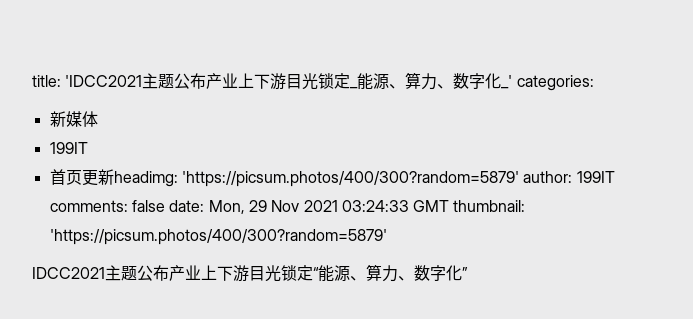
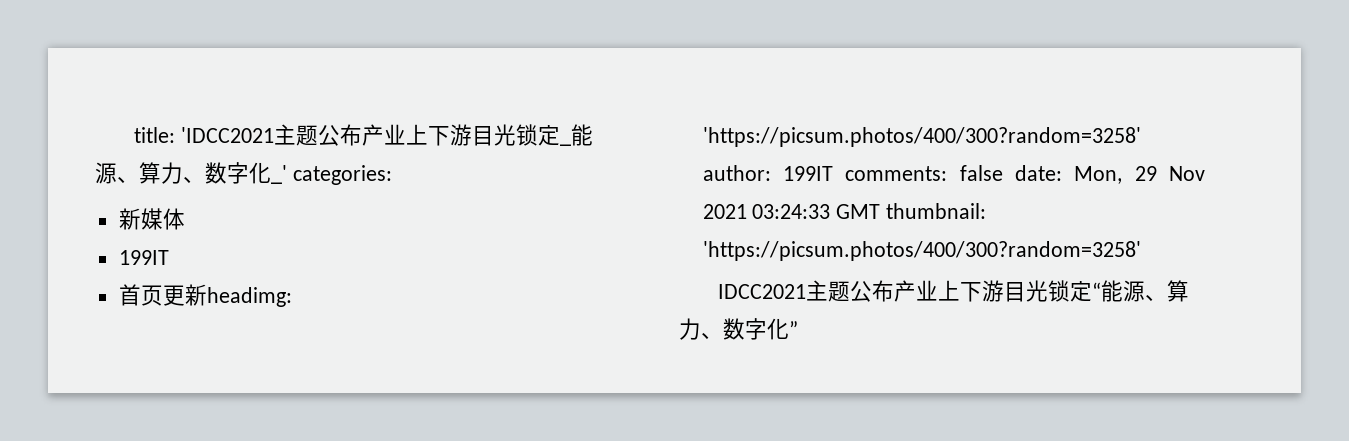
- 首页更新headimg: 'https://picsum.photos/400/300?random=5879' author: 199IT comments: false date: Mon, 29 Nov 2021 03:24:33 GMT thumbnail: 'https://picsum.photos/400/300?random=5879'
+ 首页更新headimg: 'https://picsum.photos/400/300?random=3258' author: 199IT comments: false date: Mon, 29 Nov 2021 03:24:33 GMT thumbnail: 'https://picsum.photos/400/300?random=3258'

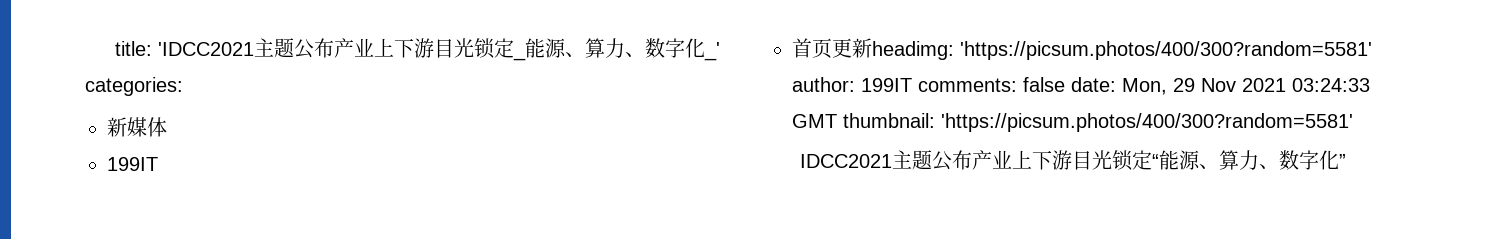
- 首页更新headimg: 'https://picsum.photos/400/300?random=3258' author: 199IT comments: false date: Mon, 29 Nov 2021 03:24:33 GMT thumbnail: 'https://picsum.photos/400/300?random=3258'
+ 首页更新headimg: 'https://picsum.photos/400/300?random=5581' author: 199IT comments: false date: Mon, 29 Nov 2021 03:24:33 GMT thumbnail: 'https://picsum.photos/400/300?random=5581'

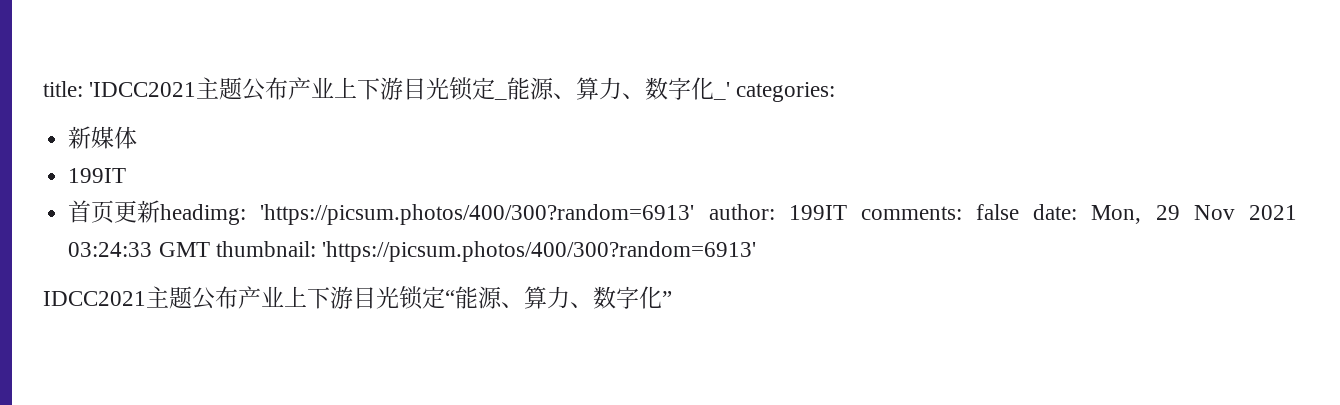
- 首页更新headimg: 'https://picsum.photos/400/300?random=5581' author: 199IT comments: false date: Mon, 29 Nov 2021 03:24:33 GMT thumbnail: 'https://picsum.photos/400/300?random=5581'
+ 首页更新headimg: 'https://picsum.photos/400/300?random=6913' author: 199IT comments: false date: Mon, 29 Nov 2021 03:24:33 GMT thumbnail: 'https://picsum.photos/400/300?random=6913'

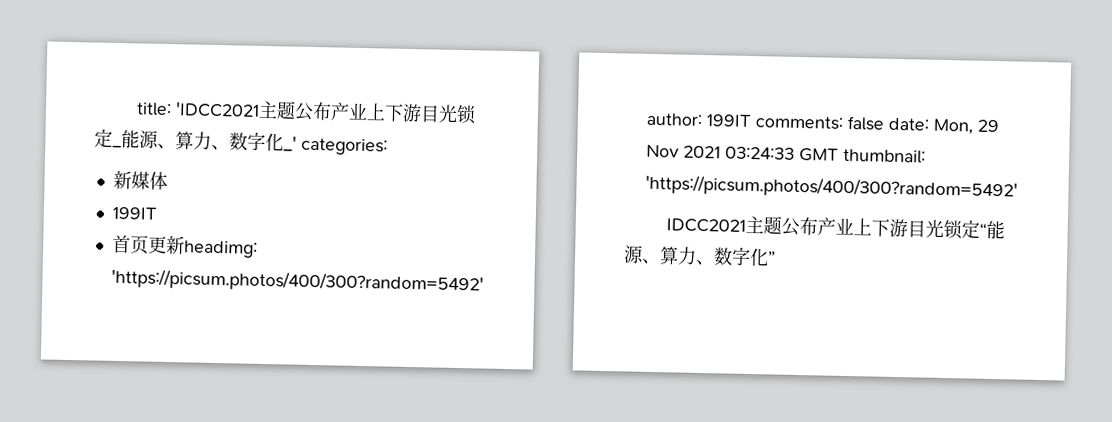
- 首页更新headimg: 'https://picsum.photos/400/300?random=6913' author: 199IT comments: false date: Mon, 29 Nov 2021 03:24:33 GMT thumbnail: 'https://picsum.photos/400/300?random=6913'
+ 首页更新headimg: 'https://picsum.photos/400/300?random=5492' author: 199IT comments: false date: Mon, 29 Nov 2021 03:24:33 GMT thumbnail: 'https://picsum.photos/400/300?random=5492'

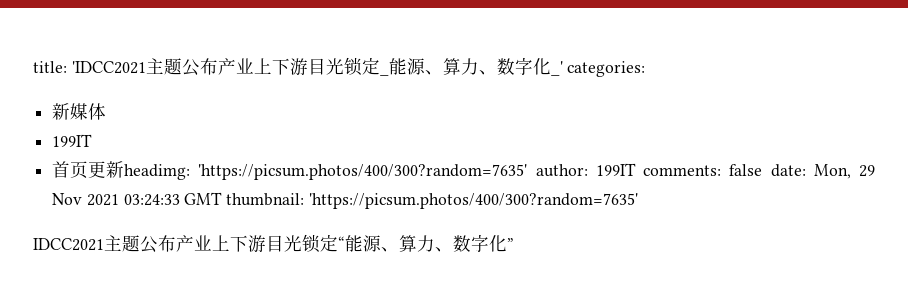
- 首页更新headimg: 'https://picsum.photos/400/300?random=5492' author: 199IT comments: false date: Mon, 29 Nov 2021 03:24:33 GMT thumbnail: 'https://picsum.photos/400/300?random=5492'
+ 首页更新headimg: 'https://picsum.photos/400/300?random=7635' author: 199IT comments: false date: Mon, 29 Nov 2021 03:24:33 GMT thumbnail: 'https://picsum.photos/400/300?random=7635'

